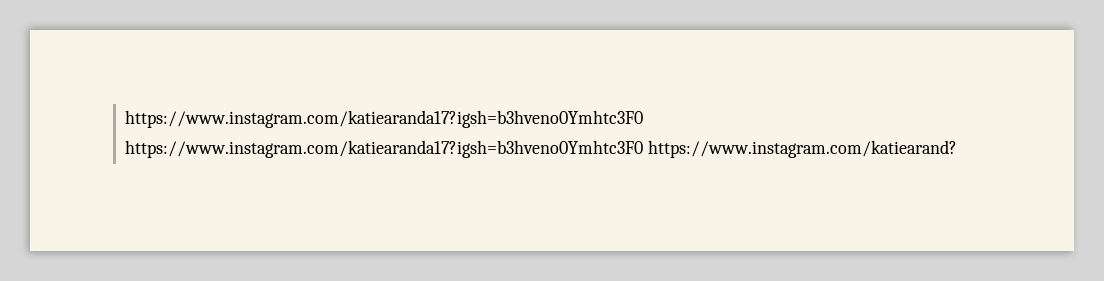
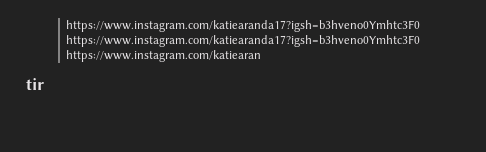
- https://www.instagram.com/katiearanda17?igsh=b3hveno0Ymhtc3F0 https://www.instagram.com/katiearanda17?igsh=b3hveno0Ymhtc3F0 https://www.instagram.com/katiearand?
+ https://www.instagram.com/katiearanda17?igsh=b3hveno0Ymhtc3F0 https://www.instagram.com/katiearanda17?igsh=b3hveno0Ymhtc3F0 https://www.instagram.com/katiearan
+ tir

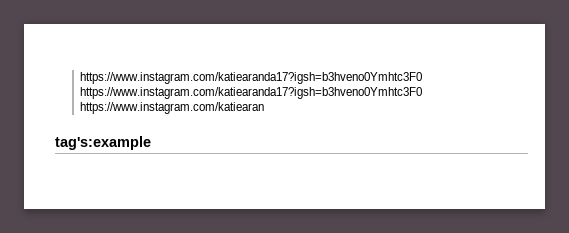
- tir
+ tag's:example

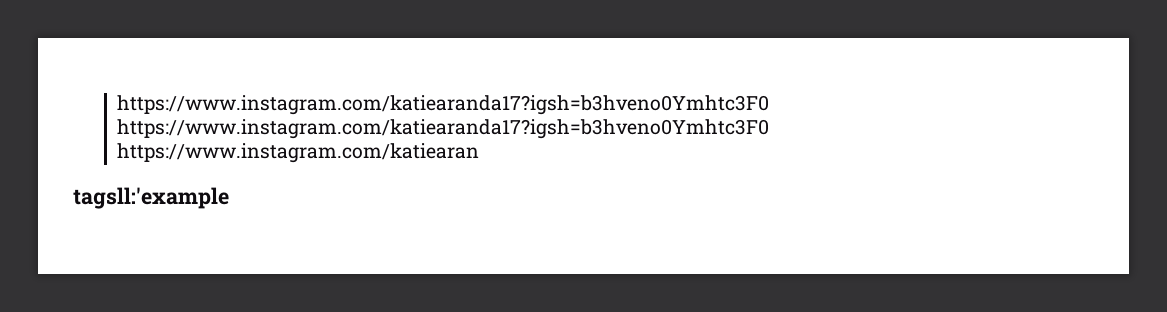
- tag's:example
+ tagsll:'example

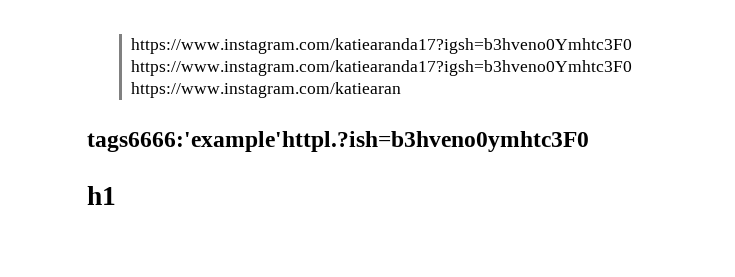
- tagsll:'example
+ tags6666:'example'httpl.?ish=b3hveno0ymhtc3F0
+ h1

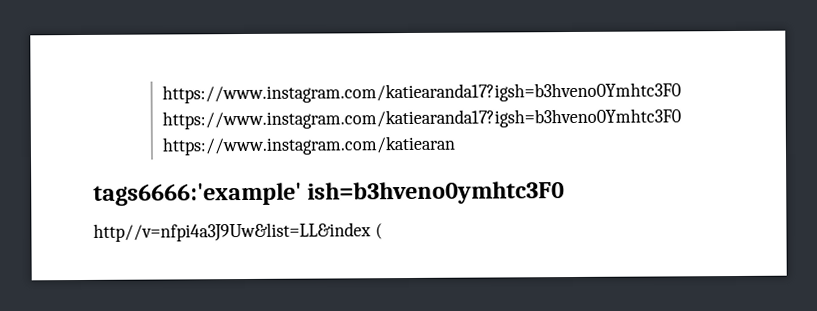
- tags6666:'example'httpl.?ish=b3hveno0ymhtc3F0
- h1
+ tags6666:'example' ish=b3hveno0ymhtc3F0
+ http//v=nfpi4a3J9Uw&list=LL&index (

